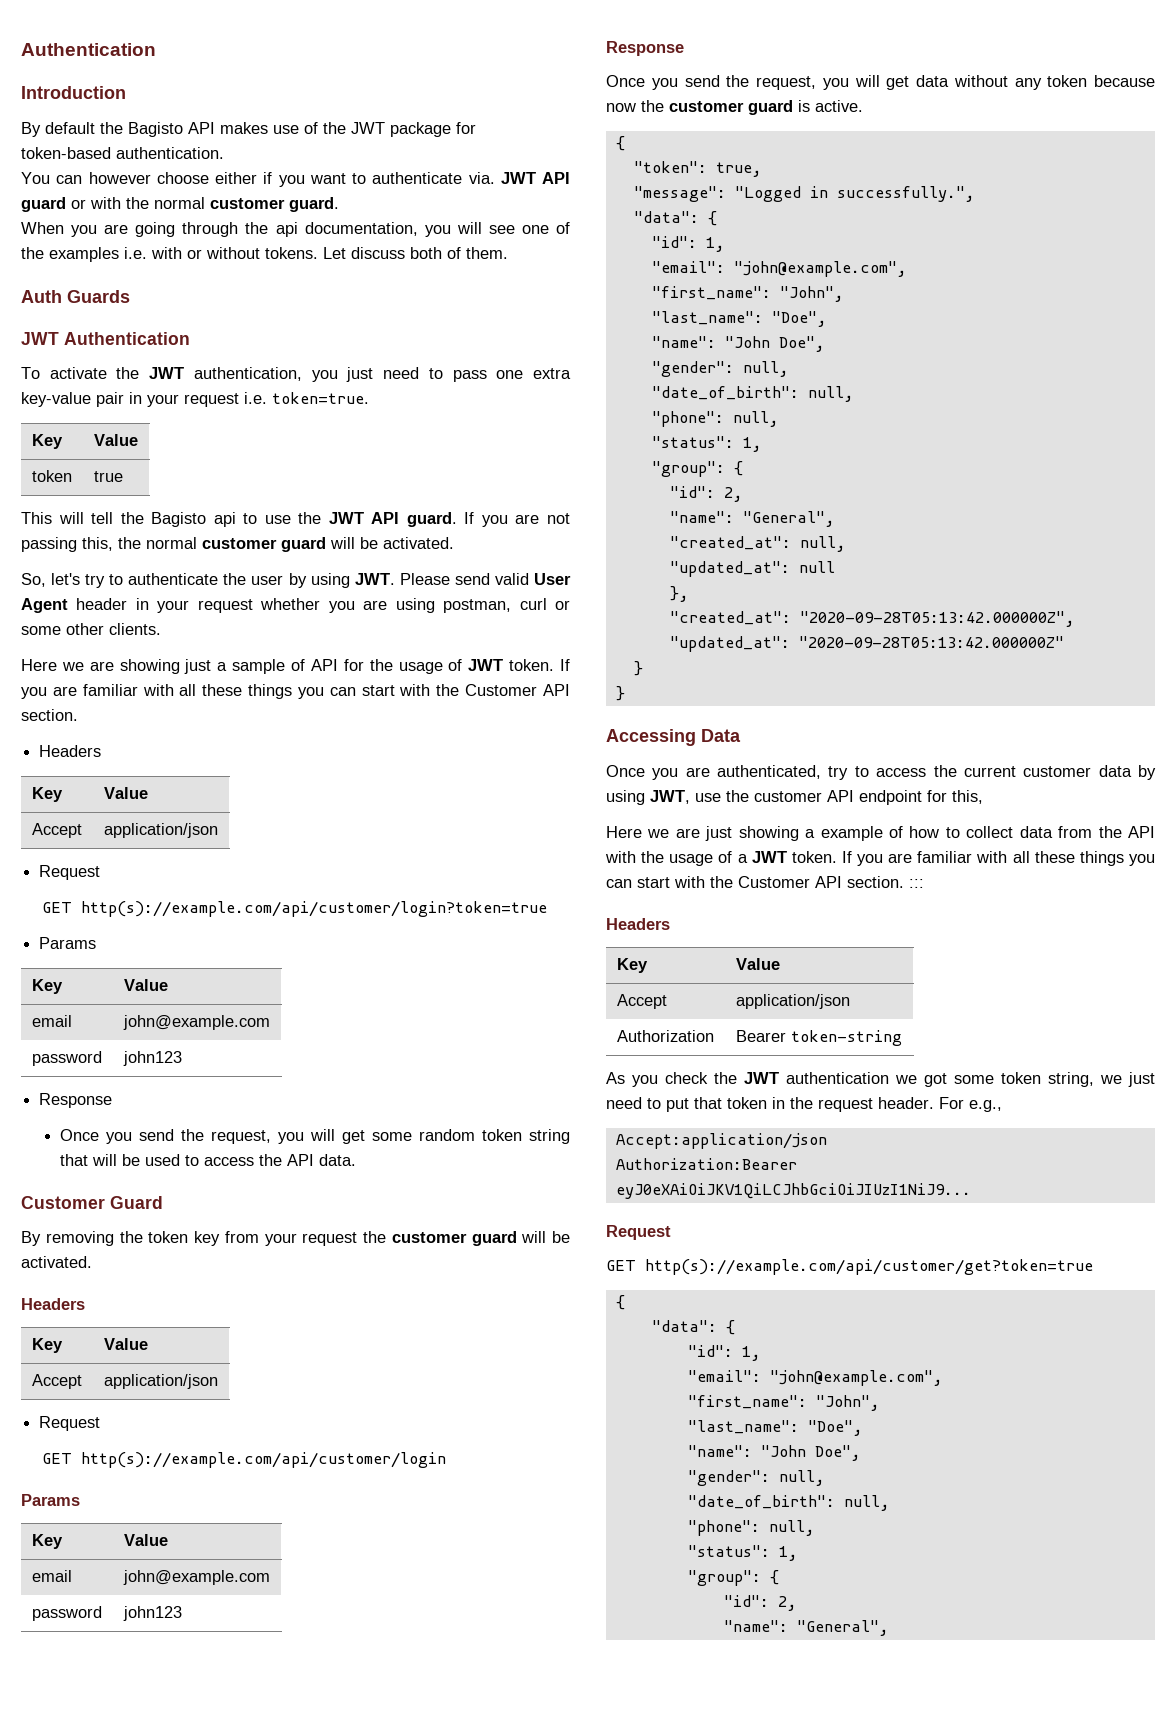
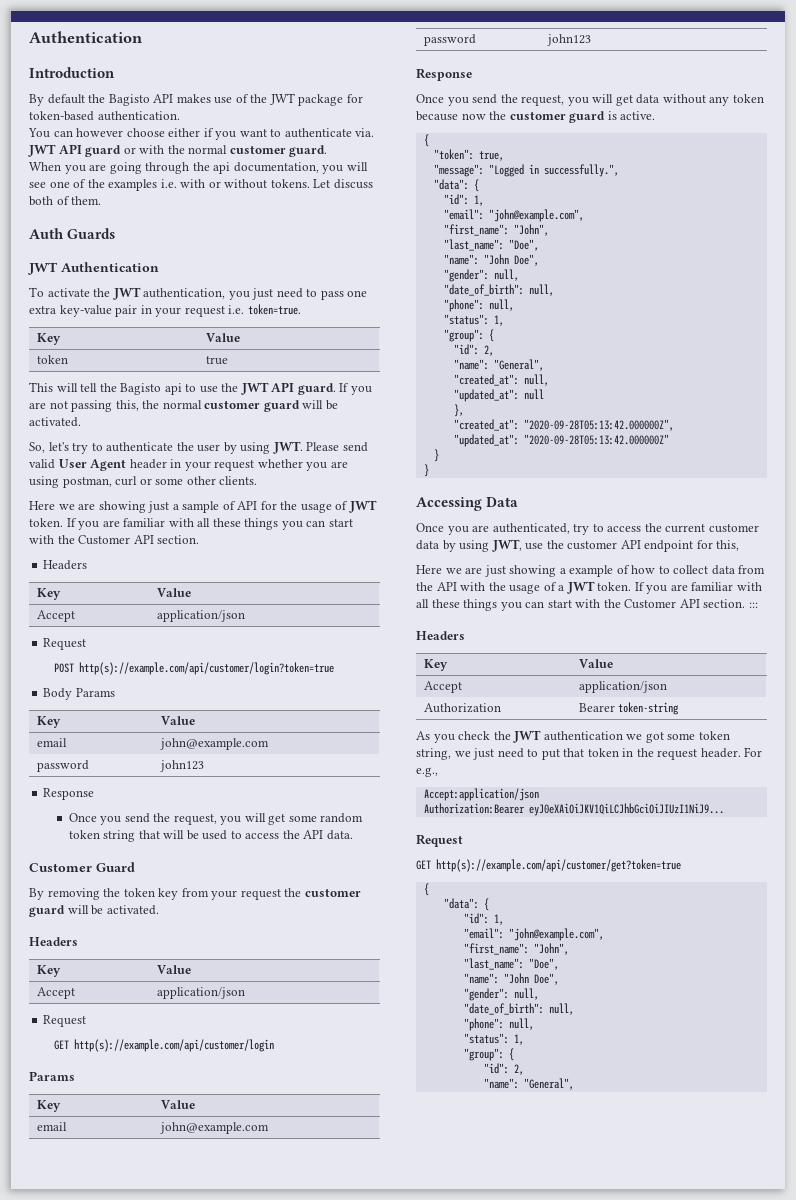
- GET http(s)://example.com/api/customer/login?token=true
- Params
+ POST http(s)://example.com/api/customer/login?token=true
+ Body Params

